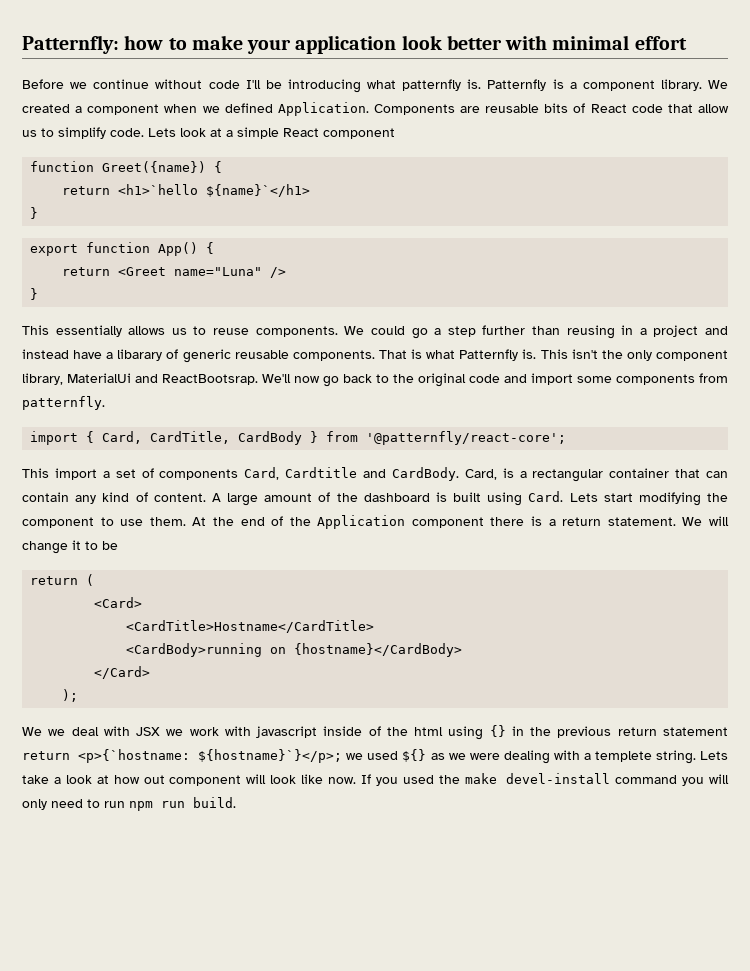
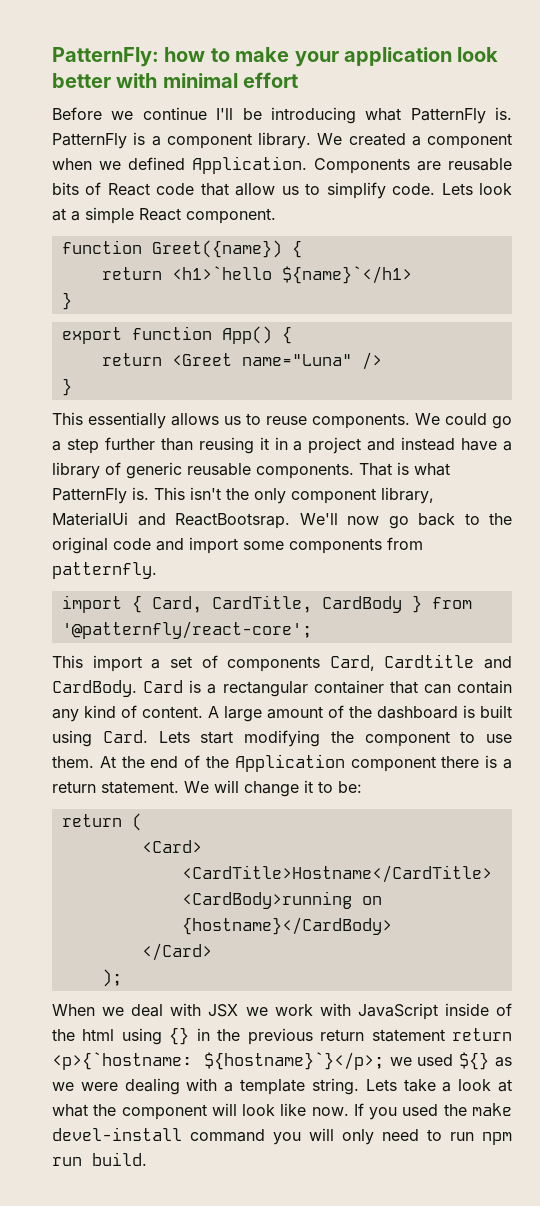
- Patternfly: how to make your application look better with minimal effort
+ PatternFly: how to make your application look better with minimal effort
- Before we continue without code I'll be introducing what patternfly is. Patternfly is a component library.
+ Before we continue I'll be introducing what PatternFly is. PatternFly is a component library.
- Lets look at a simple React component
+ Lets look at a simple React component.
- We could go a step further than reusing in a project and instead have a libarary of generic reusable components.
+ We could go a step further than reusing it in a project and instead have a library of generic reusable components.
- That is what Patternfly is.
+ That is what PatternFly is.
- Card, is a rectangular container that can contain any kind of content.
+ Card is a rectangular container that can contain any kind of content.
- We will change it to be
+ We will change it to be:
- We we deal with JSX we work with javascript inside of the html using {} in the previous return statement return <p>{`hostname: ${hostname}`}</p>; we used ${} as we were dealing with a templete string.
+ When we deal with JSX we work with JavaScript inside of the html using {} in the previous return statement return <p>{`hostname: ${hostname}`}</p>; we used ${} as we were dealing with a template string.
- Lets take a look at how out component will look like now.
+ Lets take a look at what the component will look like now.

